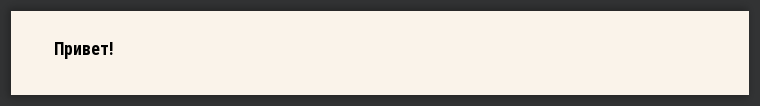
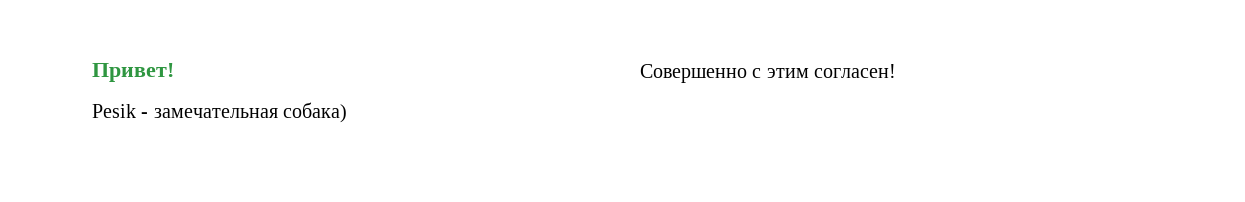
+ Pesik - замечательная собака)
+ Совершенно с этим согласен!

